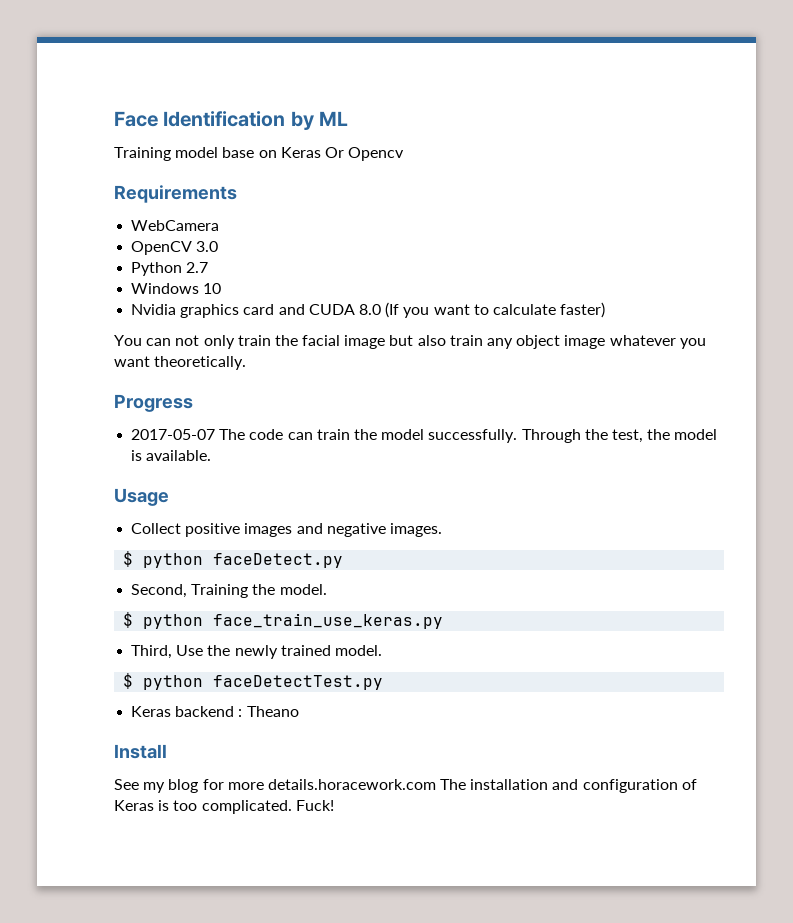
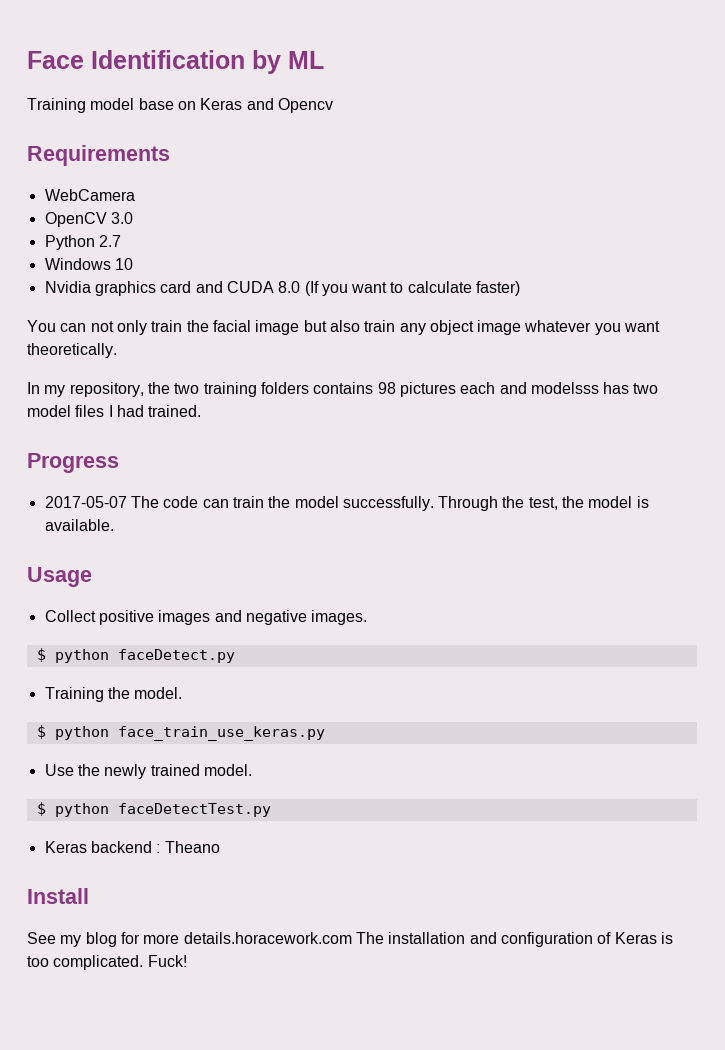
- Training model base on Keras Or Opencv
+ Training model base on Keras and Opencv
+ In my repository, the two training folders contains 98 pictures each and modelsss has two model files I had trained.
- Second, Training the model.
+ Training the model.
- Third, Use the newly trained model.
+ Use the newly trained model.

